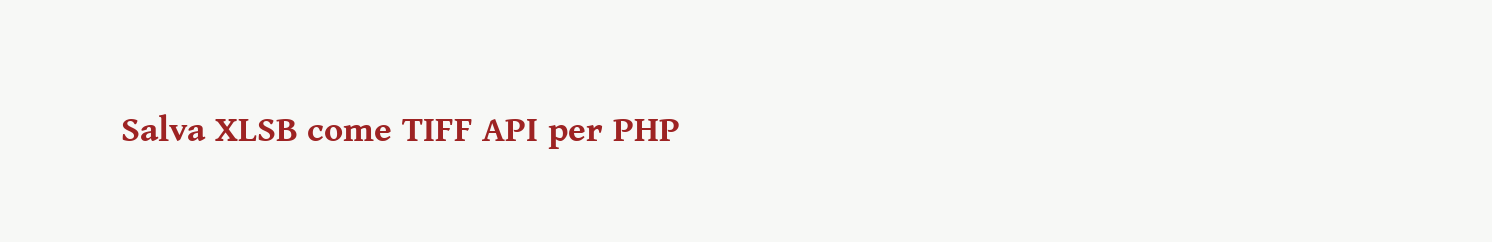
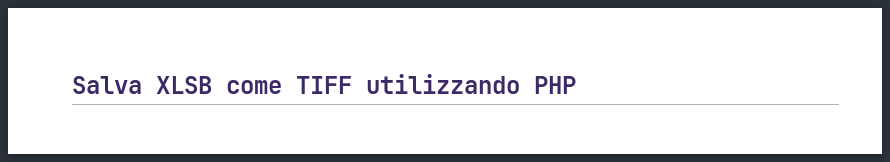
- Salva XLSB come TIFF API per PHP
+ Salva XLSB come TIFF utilizzando PHP

